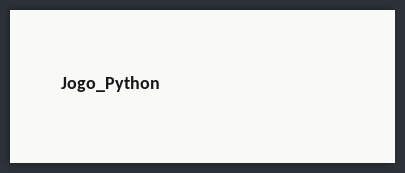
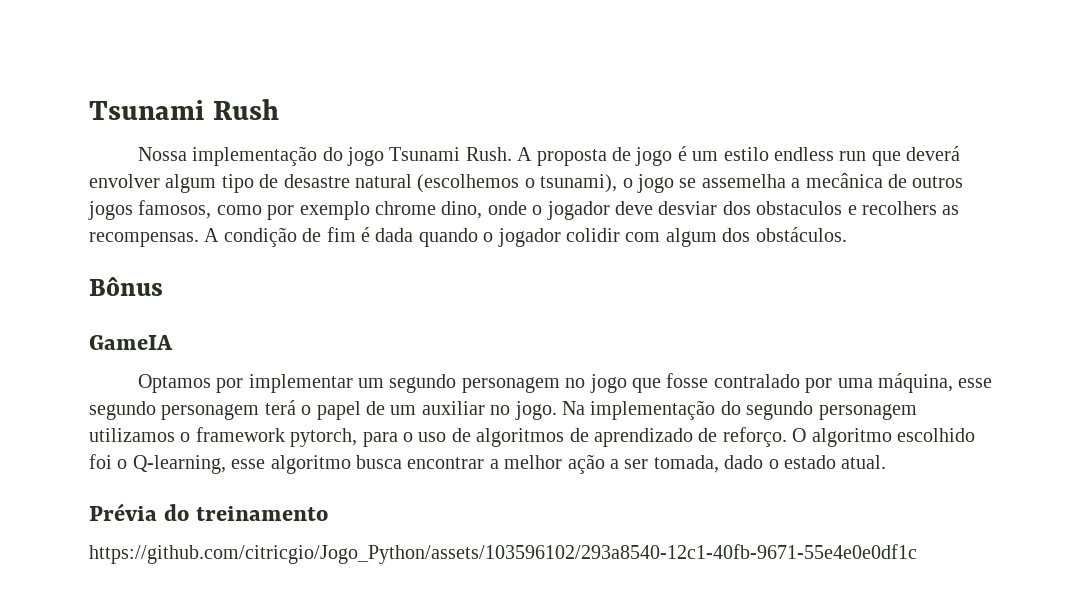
- Jogo_Python
+ Tsunami Rush
+ Nossa implementação do jogo Tsunami Rush. A proposta de jogo é um estilo endless run que deverá envolver algum tipo de desastre natural (escolhemos o tsunami), o jogo se assemelha a mecânica de outros jogos famosos, como por exemplo chrome dino, onde o jogador deve desviar dos obstaculos e recolhers as recompensas. A condição de fim é dada quando o jogador colidir com algum dos obstáculos.
+ Bônus
+ GameIA
+ Optamos por implementar um segundo personagem no jogo que fosse contralado por uma máquina, esse segundo personagem terá o papel de um auxiliar no jogo. Na implementação do segundo personagem utilizamos o framework pytorch, para o uso de algoritmos de aprendizado de reforço. O algoritmo escolhido foi o Q-learning, esse algoritmo busca encontrar a melhor ação a ser tomada, dado o estado atual.
+ Prévia do treinamento
+ https://github.com/citricgio/Jogo_Python/assets/103596102/293a8540-12c1-40fb-9671-55e4e0e0df1c

